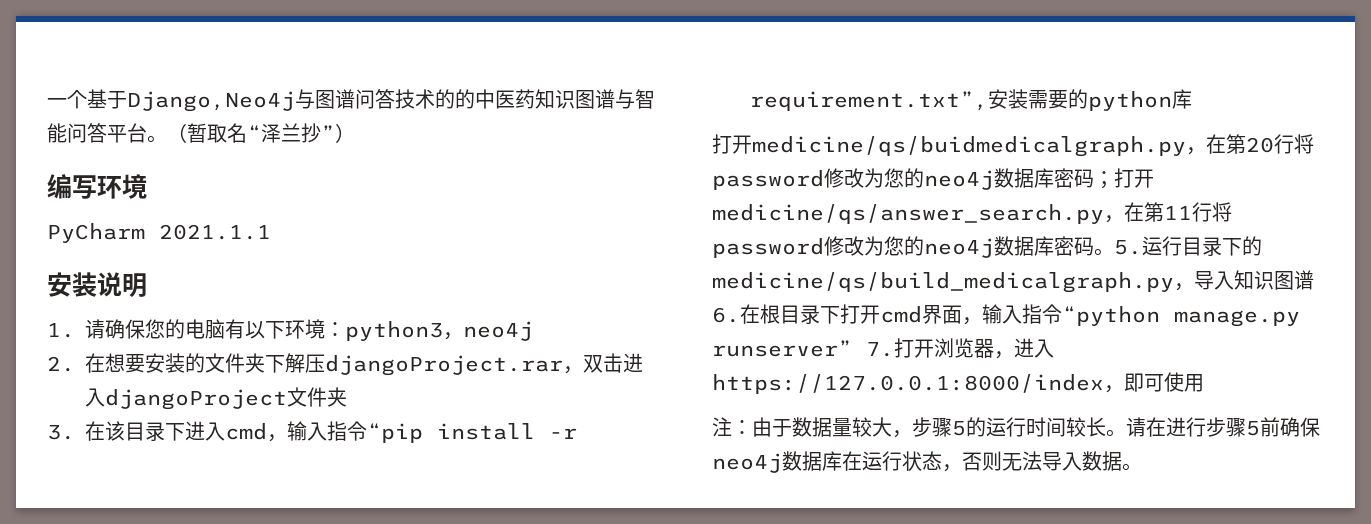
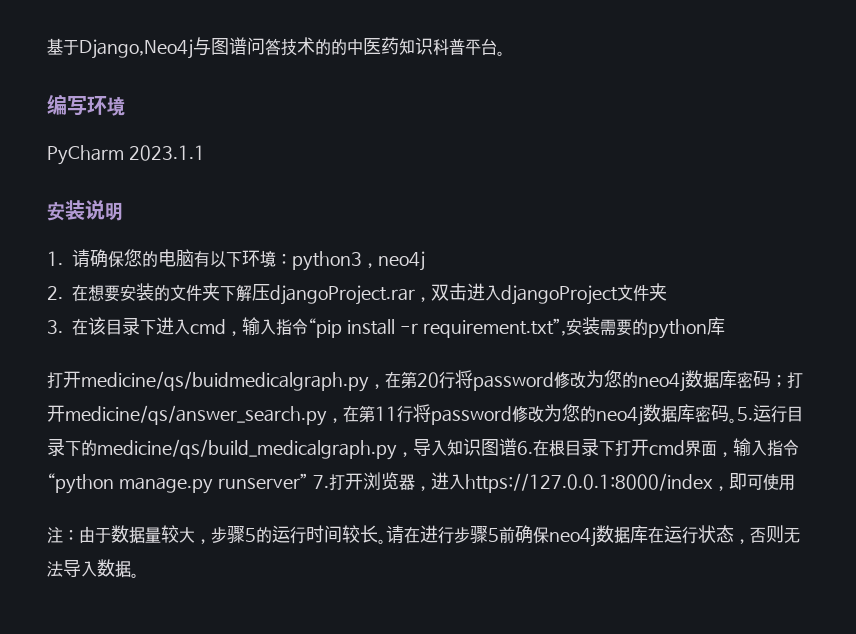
- 一个基于Django,Neo4j与图谱问答技术的的中医药知识图谱与智能问答平台。（暂取名“泽兰抄”）
+ 基于Django,Neo4j与图谱问答技术的的中医药知识科普平台。
- PyCharm 2021.1.1
+ PyCharm 2023.1.1

